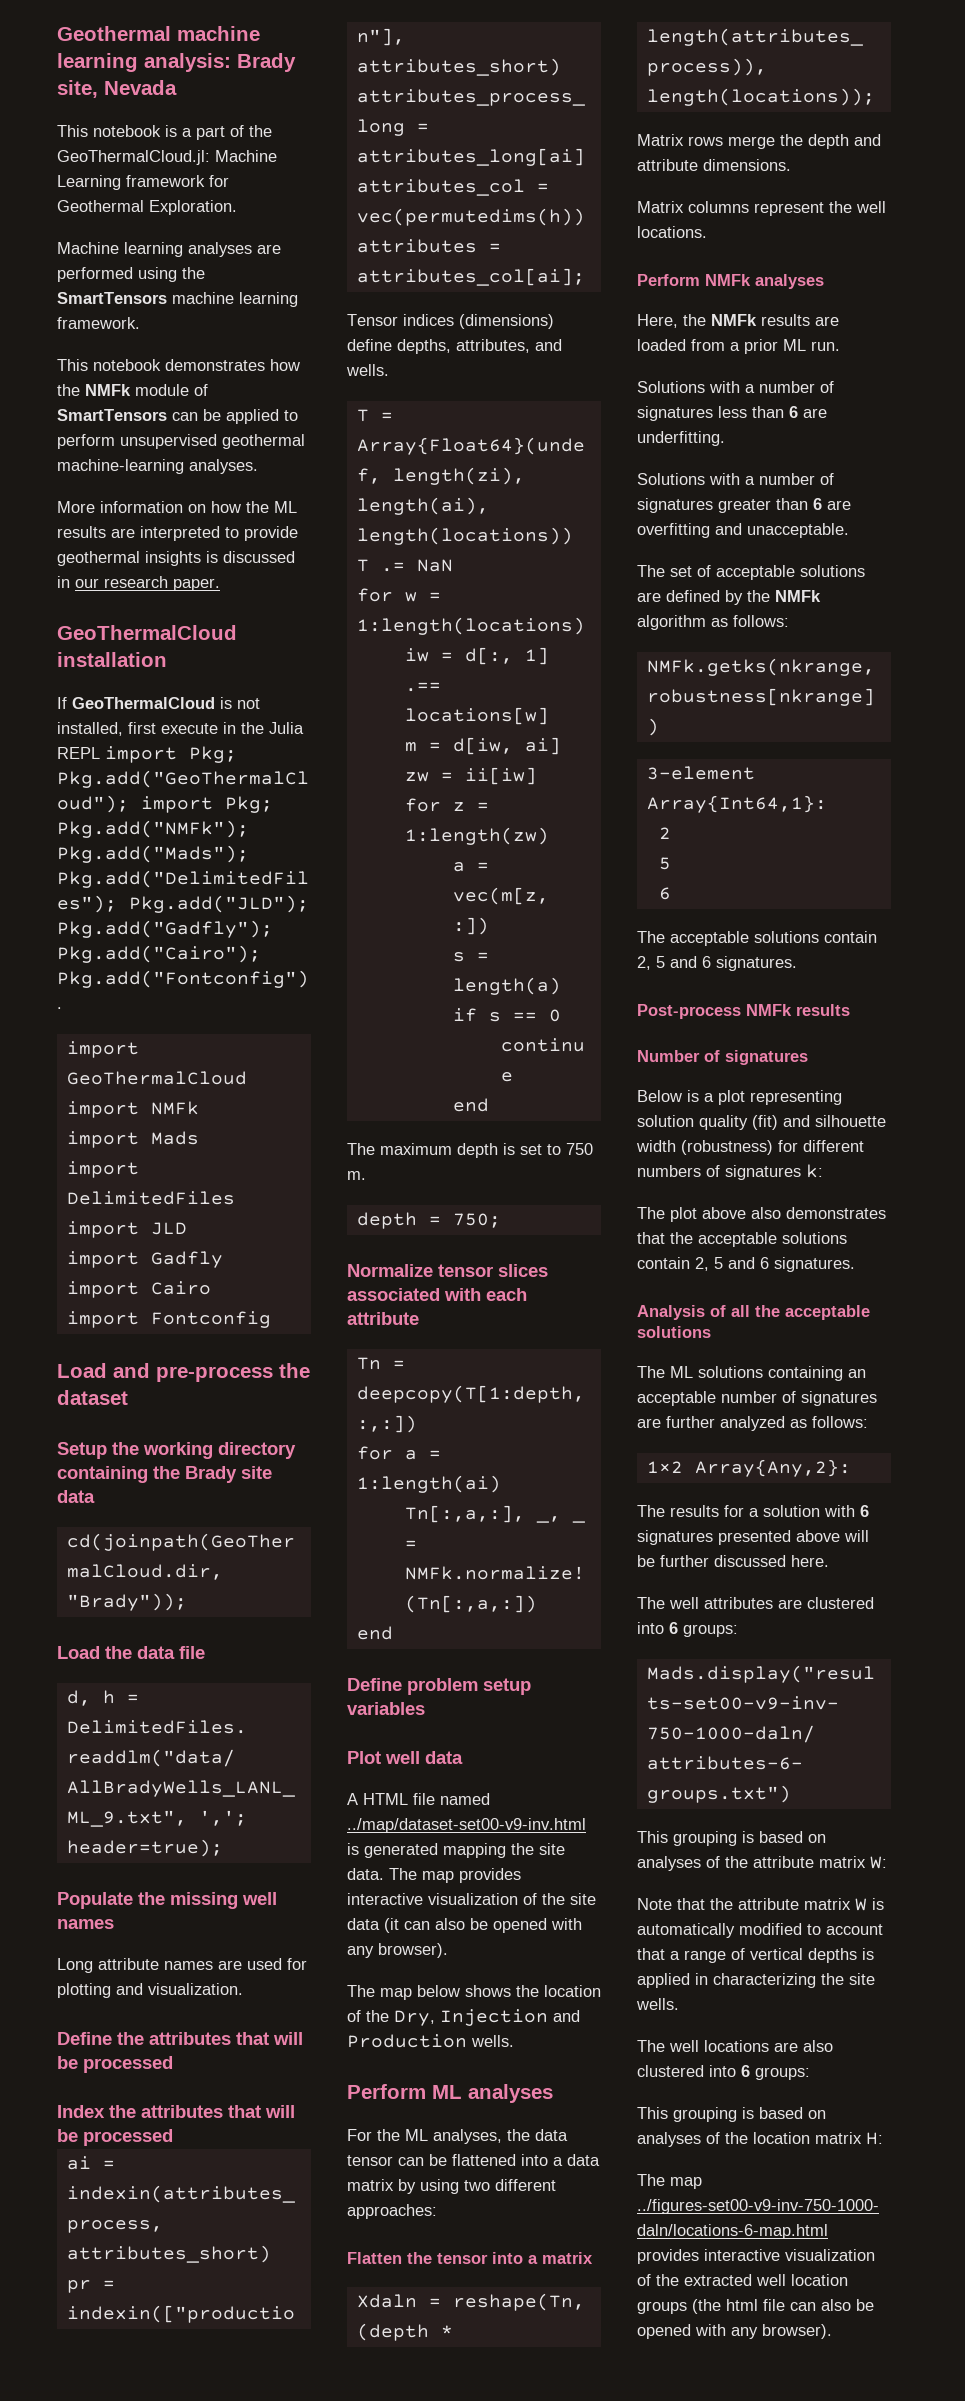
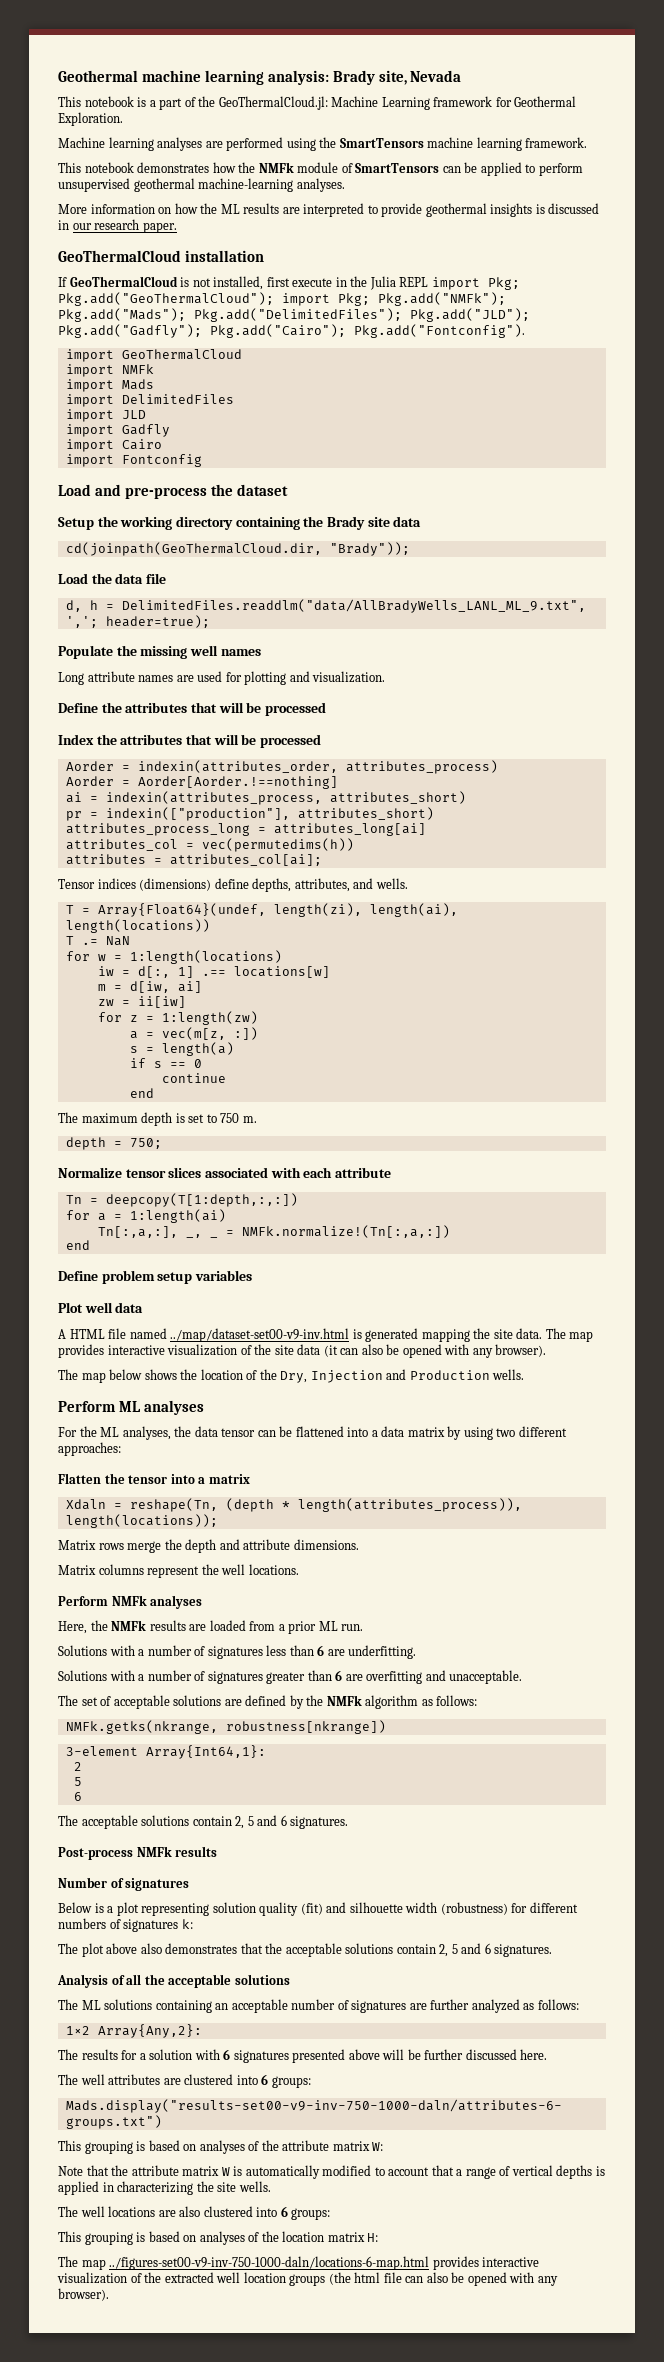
+ Aorder = indexin(attributes_order, attributes_process)
+ Aorder = Aorder[Aorder.!==nothing]

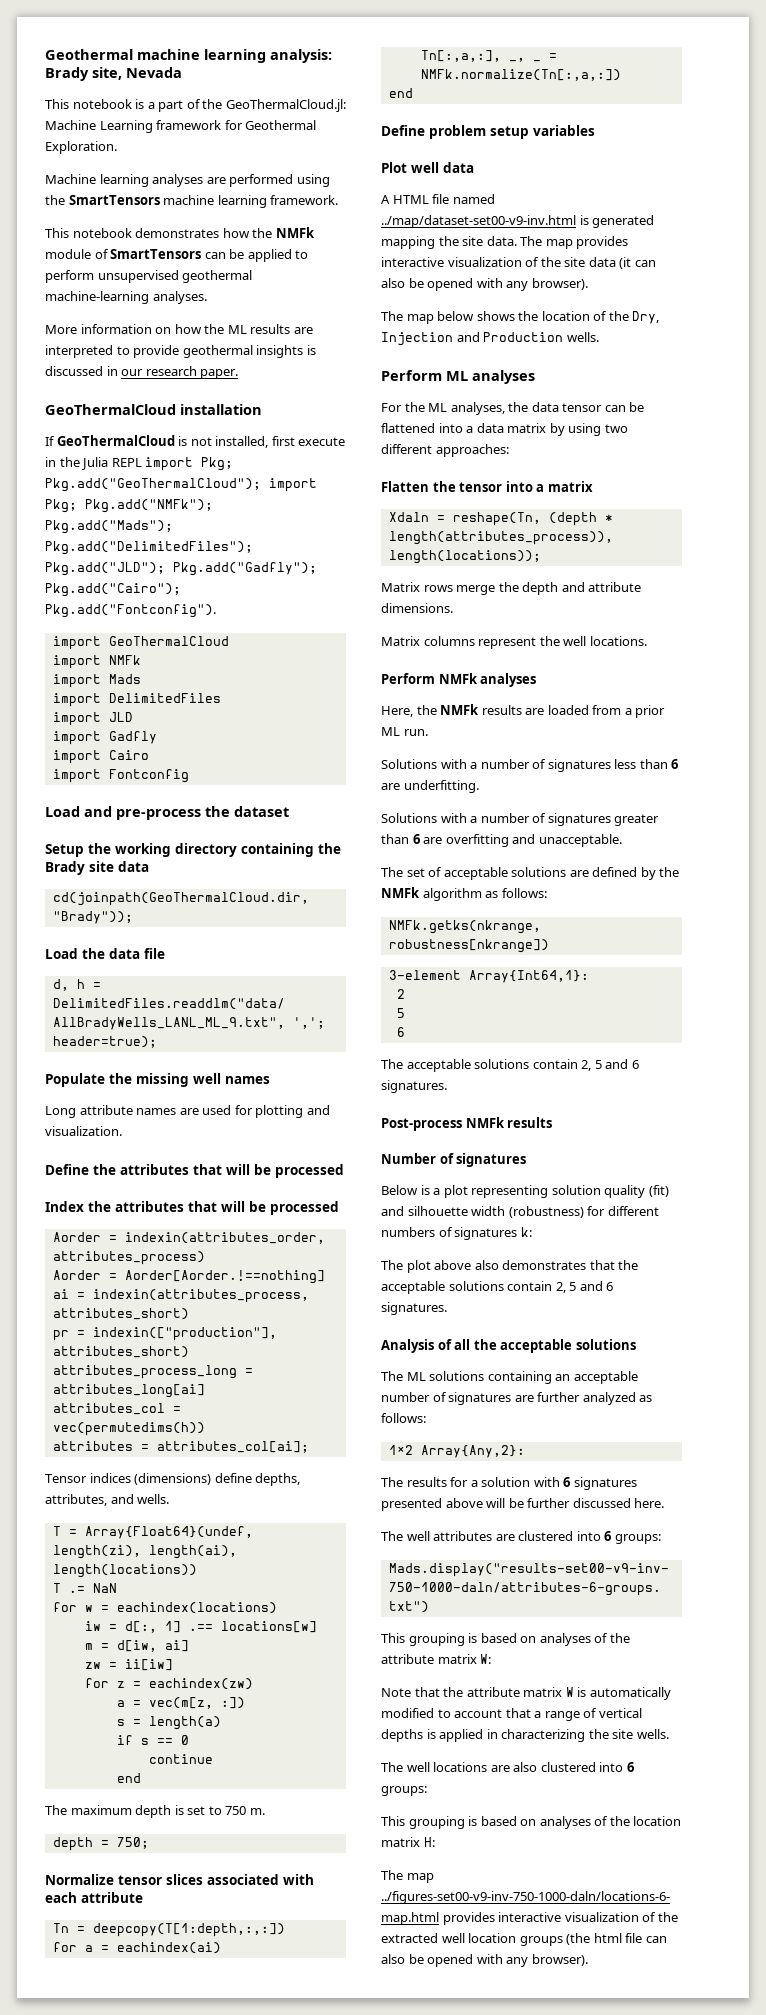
- for w = 1:length(locations)
+ for w = eachindex(locations)
- for z = 1:length(zw)
+ for z = eachindex(zw)
- for a = 1:length(ai)
+ for a = eachindex(ai)
- Tn[:,a,:], _, _ = NMFk.normalize!(Tn[:,a,:])
+ Tn[:,a,:], _, _ = NMFk.normalize(Tn[:,a,:])

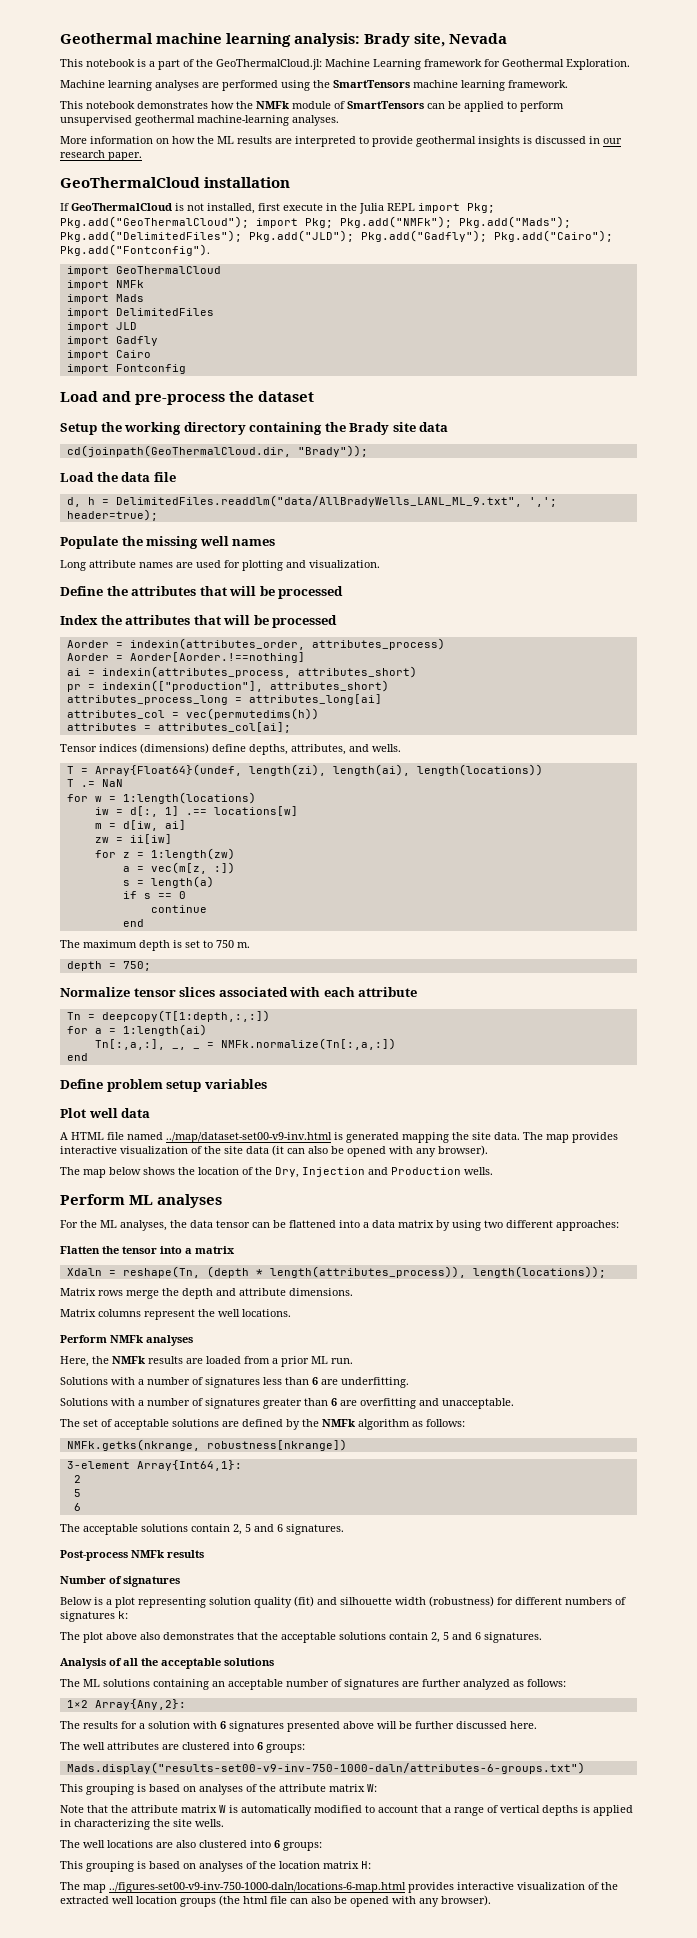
- for w = eachindex(locations)
+ for w = 1:length(locations)
- for z = eachindex(zw)
+ for z = 1:length(zw)
- for a = eachindex(ai)
+ for a = 1:length(ai)

